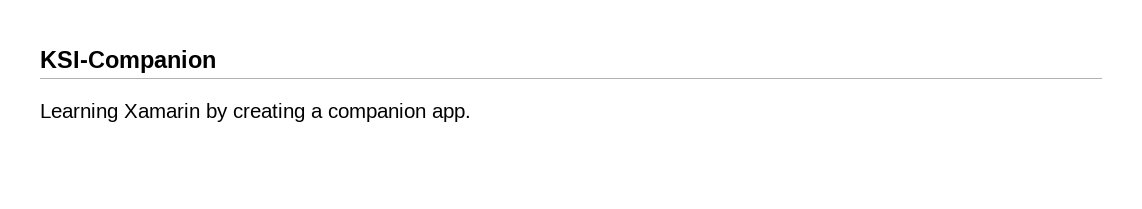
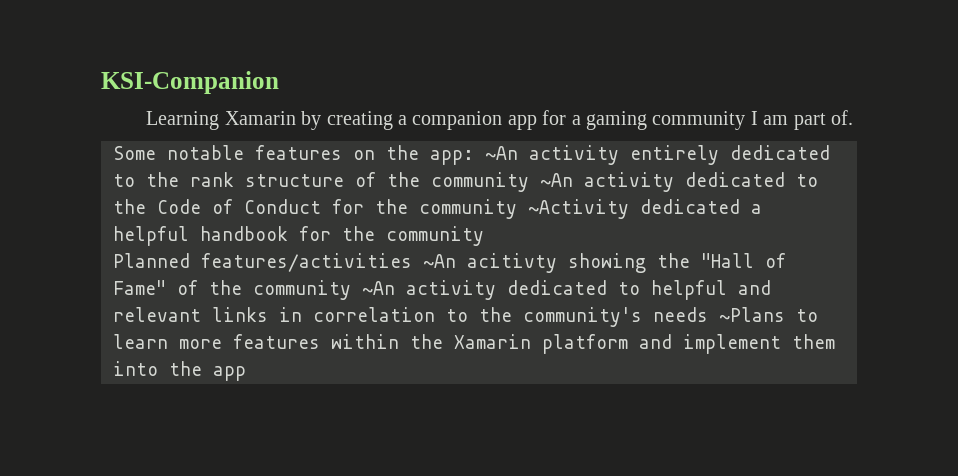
- Learning Xamarin by creating a companion app.
+ Learning Xamarin by creating a companion app for a gaming community I am part of.
+ Some notable features on the app: ~An activity entirely dedicated to the rank structure of the community ~An activity dedicated to the Code of Conduct for the community ~Activity dedicated a helpful handbook for the community
+ Planned features/activities ~An acitivty showing the "Hall of Fame" of the community ~An activity dedicated to helpful and relevant links in correlation to the community's needs ~Plans to learn more features within the Xamarin platform and implement them into the app

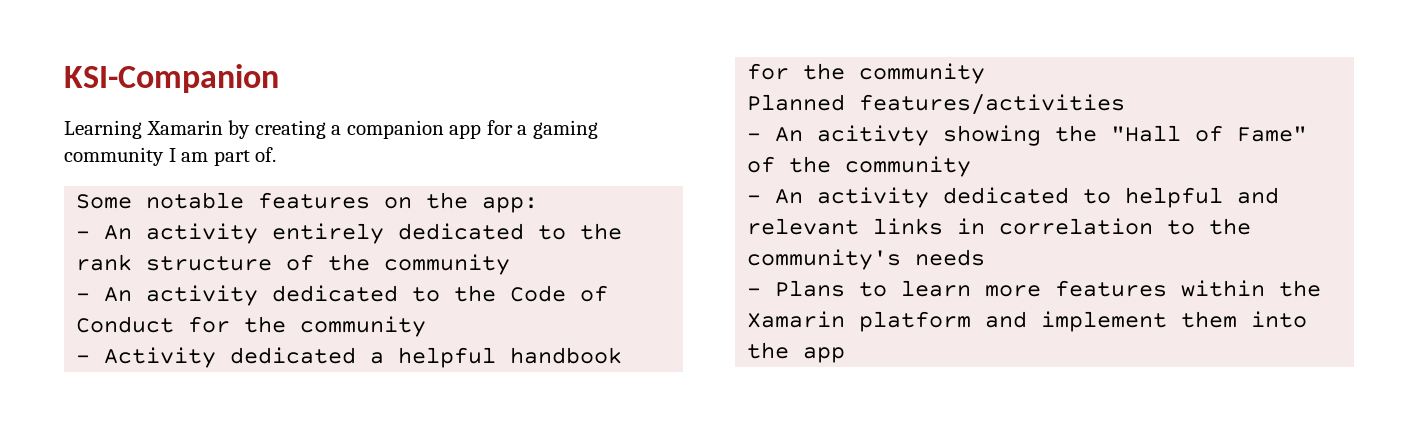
- Some notable features on the app: ~An activity entirely dedicated to the rank structure of the community ~An activity dedicated to the Code of Conduct for the community ~Activity dedicated a helpful handbook for the community
+ Some notable features on the app:
+ - An activity entirely dedicated to the rank structure of the community
+ - An activity dedicated to the Code of Conduct for the community
+ - Activity dedicated a helpful handbook for the community
- Planned features/activities ~An acitivty showing the "Hall of Fame" of the community ~An activity dedicated to helpful and relevant links in correlation to the community's needs ~Plans to learn more features within the Xamarin platform and implement them into the app
+ Planned features/activities
+ - An acitivty showing the "Hall of Fame" of the community
+ - An activity dedicated to helpful and relevant links in correlation to the community's needs
+ - Plans to learn more features within the Xamarin platform and implement them into the app

